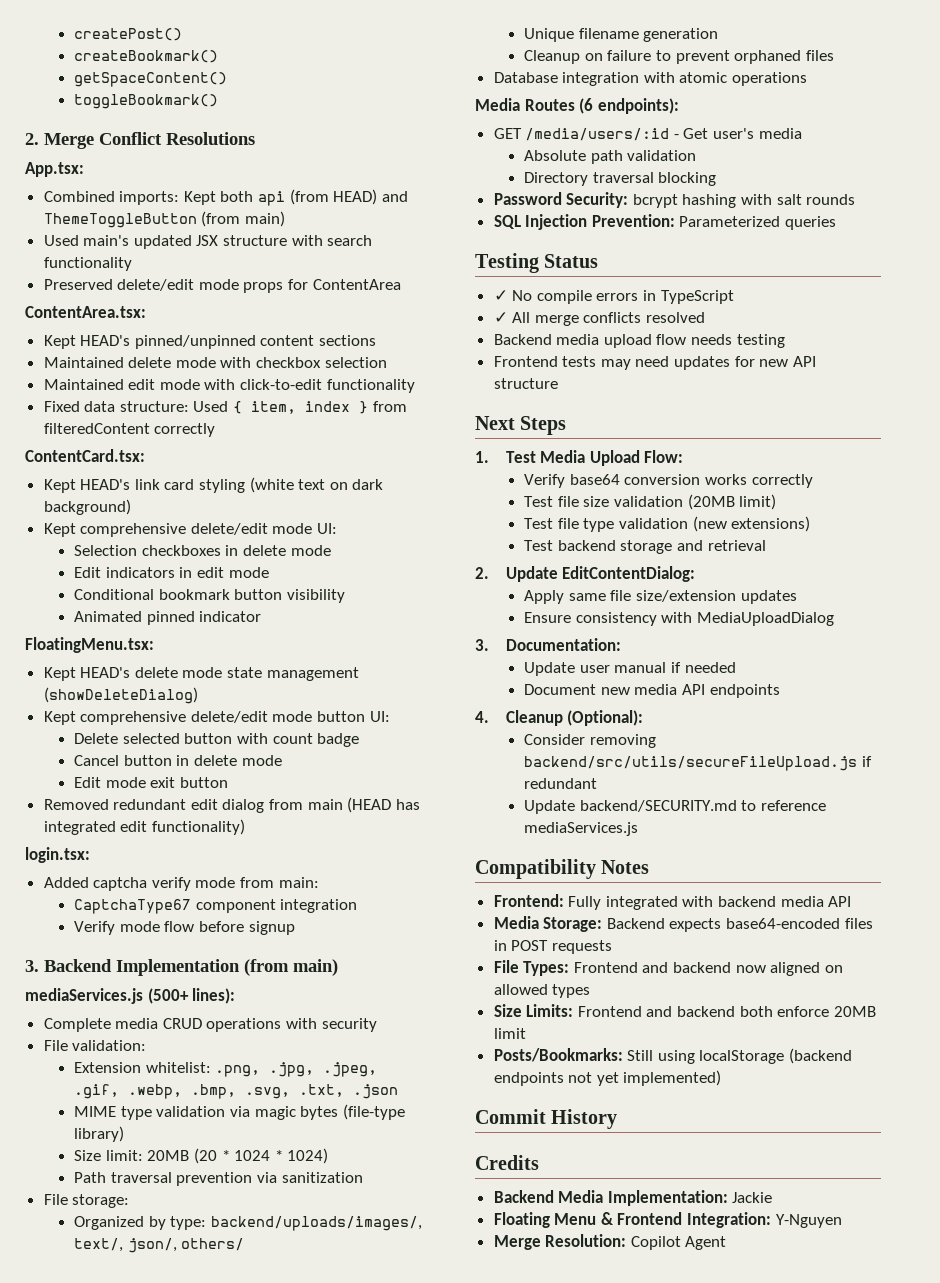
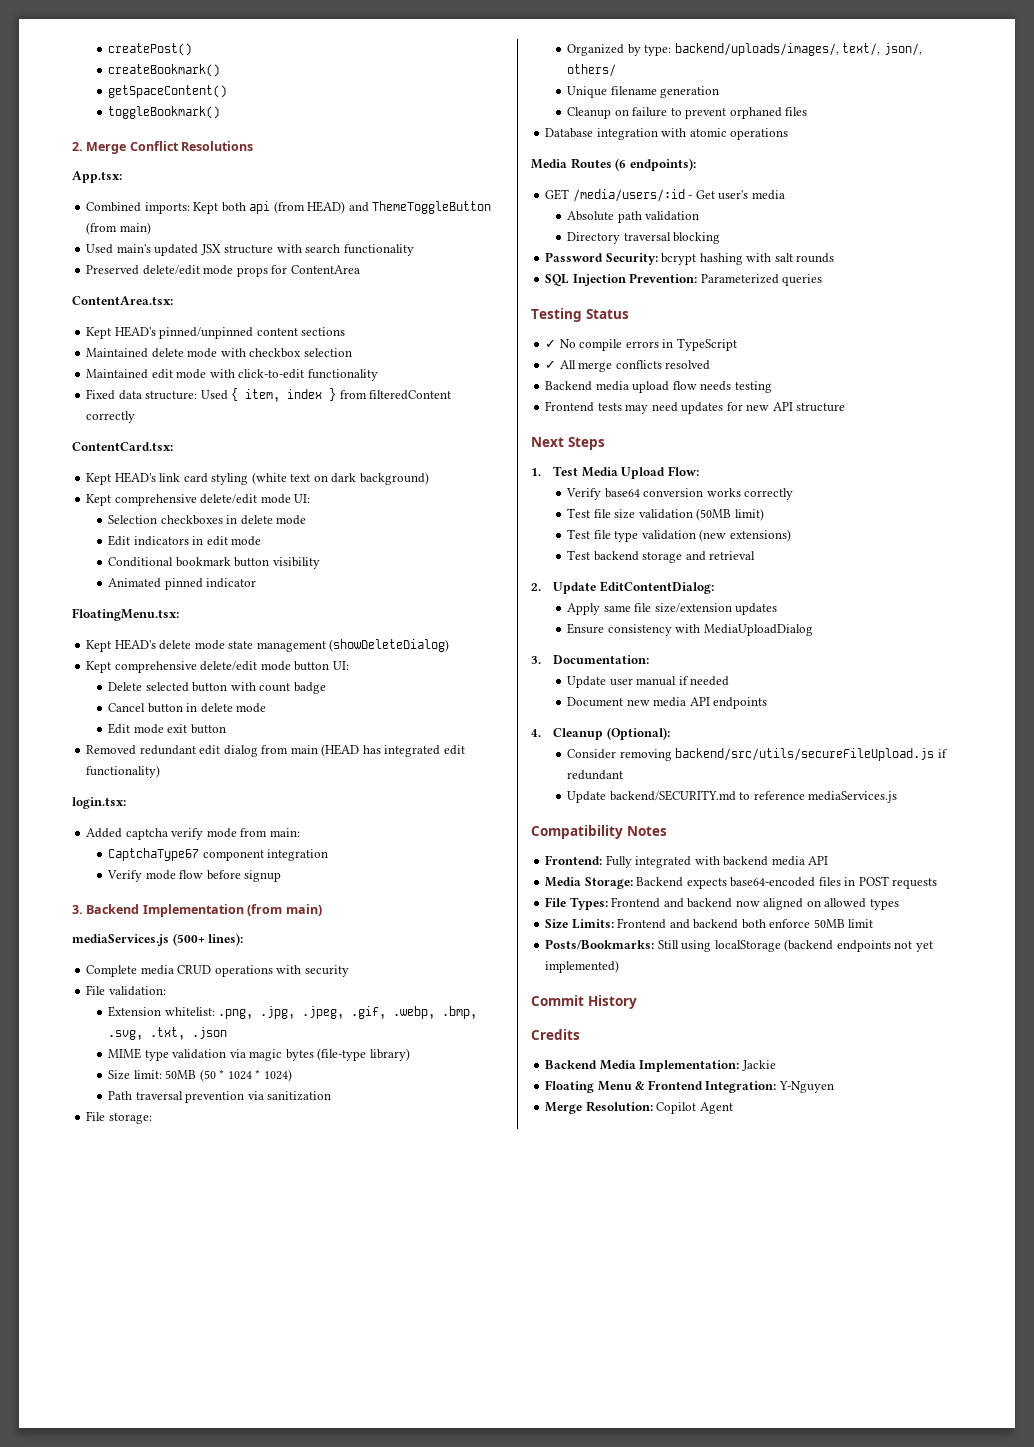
- Size limit: 20MB (20 * 1024 * 1024)
+ Size limit: 50MB (50 * 1024 * 1024)
- Test file size validation (20MB limit)
+ Test file size validation (50MB limit)
- Size Limits: Frontend and backend both enforce 20MB limit
+ Size Limits: Frontend and backend both enforce 50MB limit

